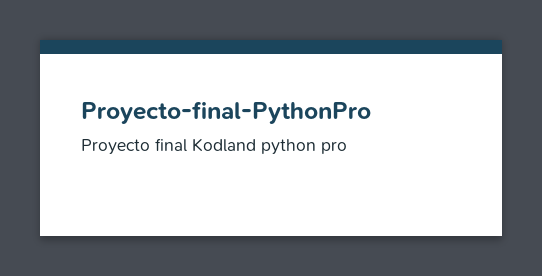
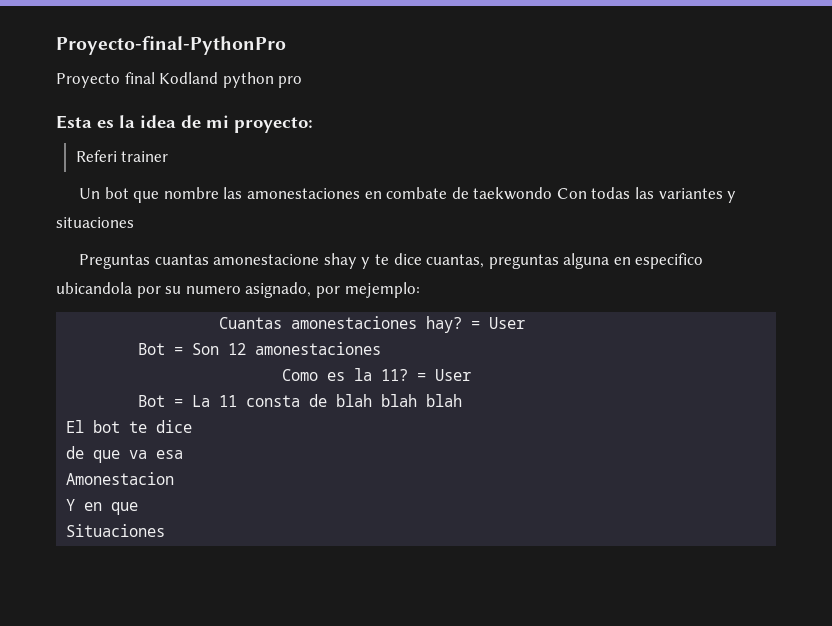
+ Esta es la idea de mi proyecto:
+ Referi trainer
+ Un bot que nombre las amonestaciones en combate de taekwondo Con todas las variantes y situaciones
+ Preguntas cuantas amonestacione shay y te dice cuantas, preguntas alguna en especifico ubicandola por su numero asignado, por mejemplo:
+ Cuantas amonestaciones hay? = User
+ Bot = Son 12 amonestaciones
+ Como es la 11? = User
+ Bot = La 11 consta de blah blah blah
+ El bot te dice
+ de que va esa
+ Amonestacion
+ Y en que
+ Situaciones

